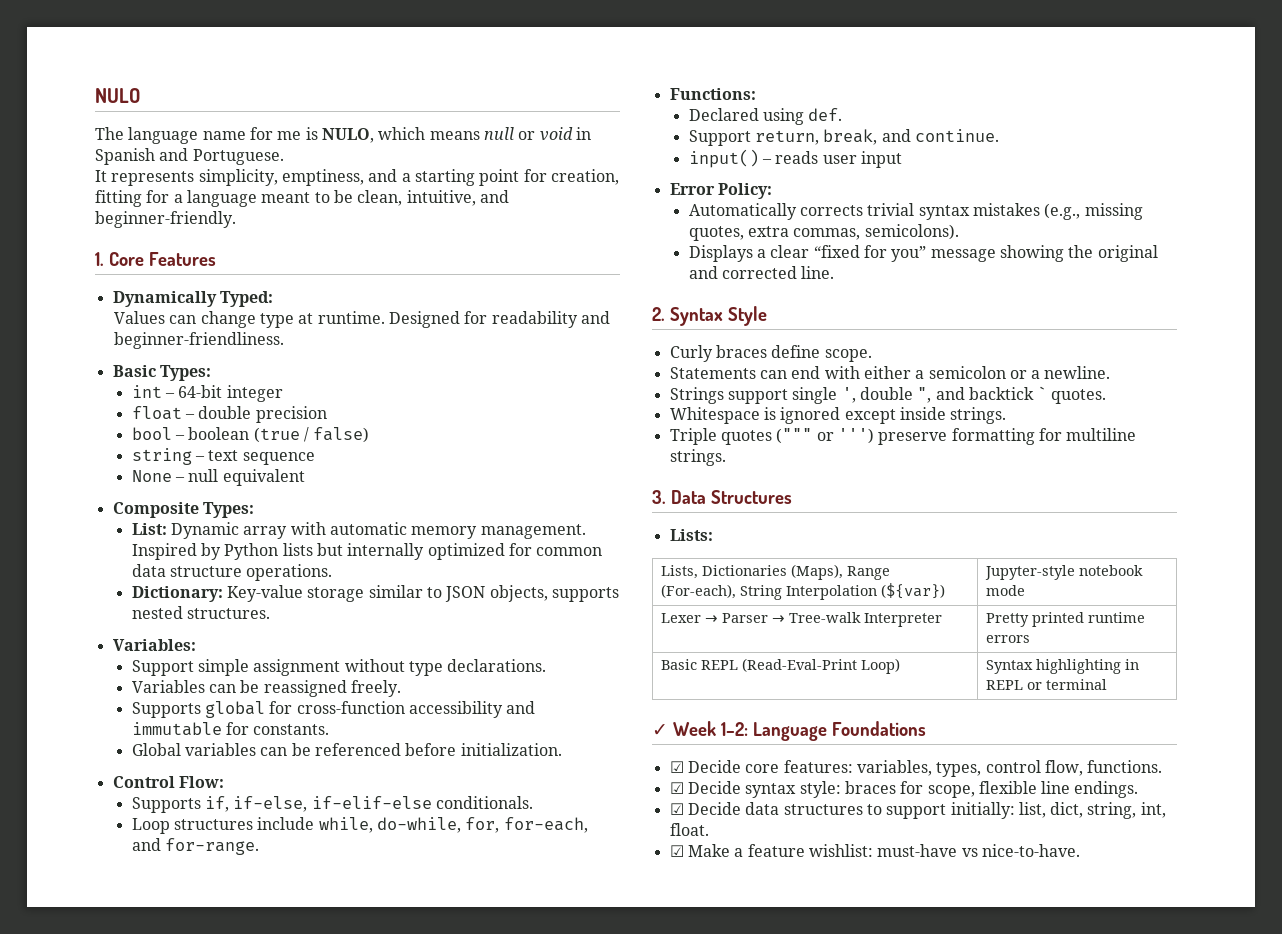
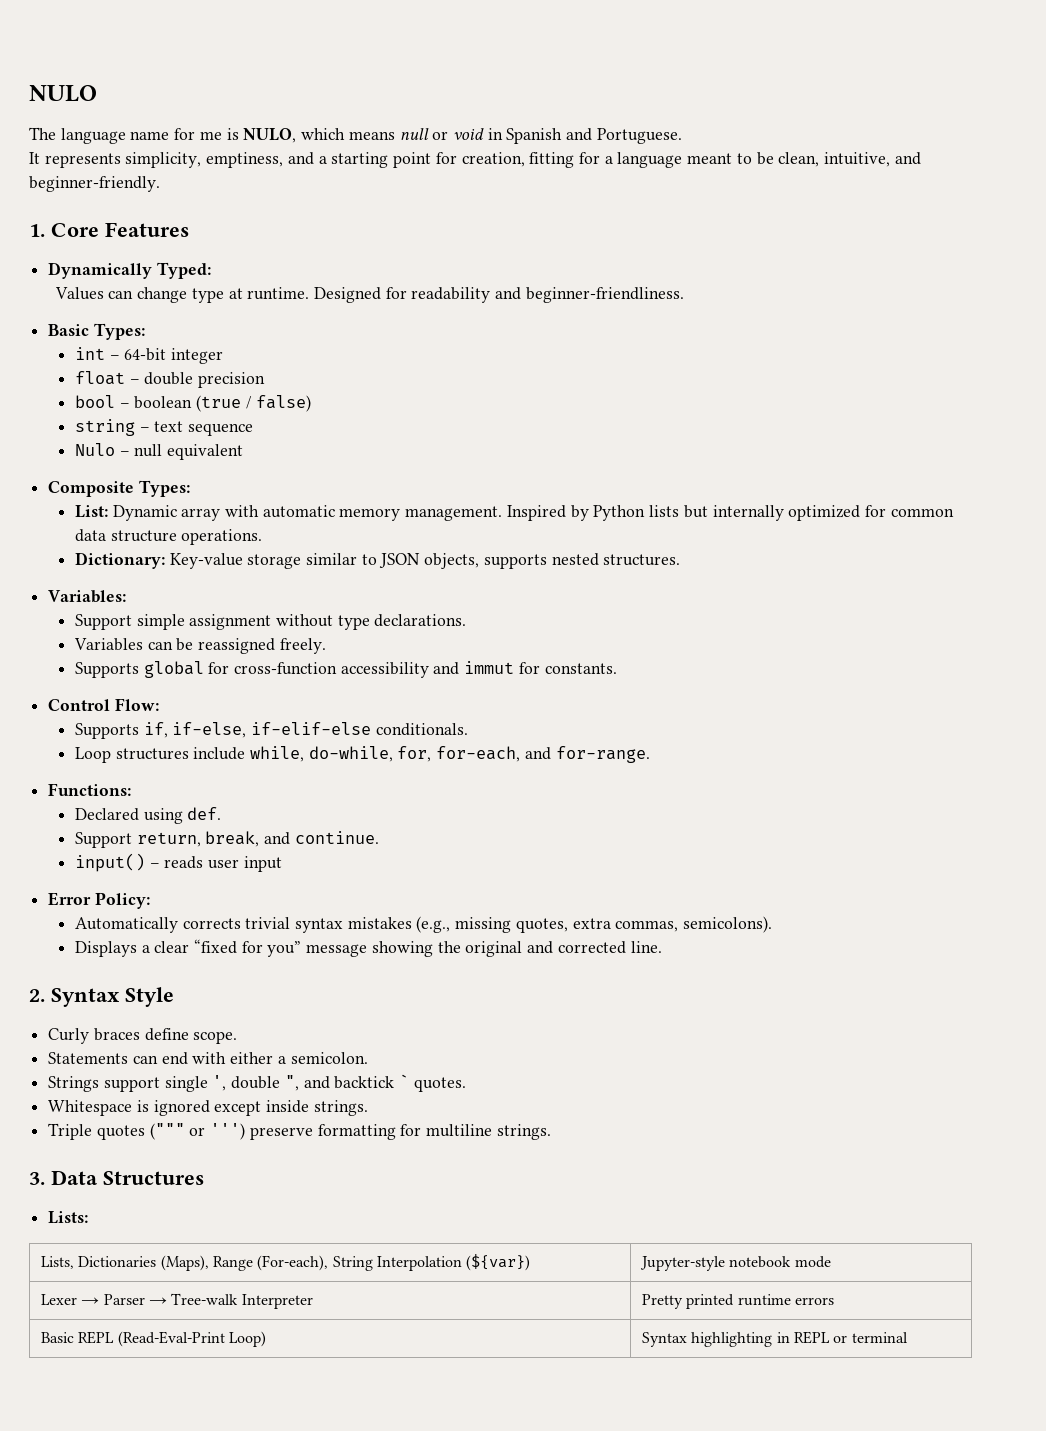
- None – null equivalent
+ Nulo – null equivalent
- Supports global for cross-function accessibility and immutable for constants.
+ Supports global for cross-function accessibility and immut for constants.
- Global variables can be referenced before initialization.
- Statements can end with either a semicolon or a newline.
+ Statements can end with either a semicolon.
- ✓ Week 1–2: Language Foundations
- ☑ Decide core features: variables, types, control flow, functions.
- ☑ Decide syntax style: braces for scope, flexible line endings.
- ☑ Decide data structures to support initially: list, dict, string, int, float.
- ☑ Make a feature wishlist: must-have vs nice-to-have.

